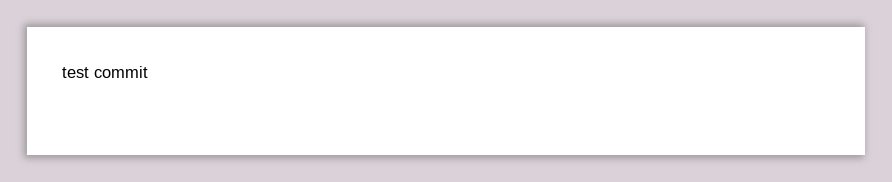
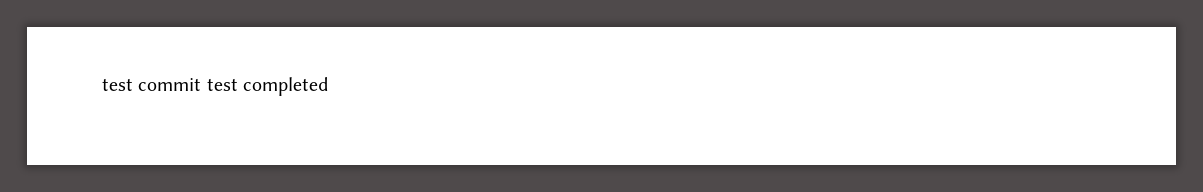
- test commit
+ test commit test completed

